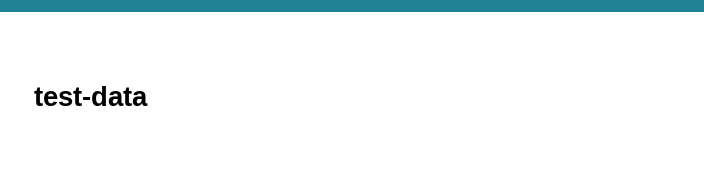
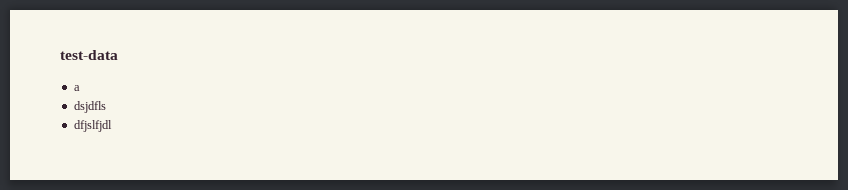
+ a
+ dsjdfls
+ dfjslfjdl

